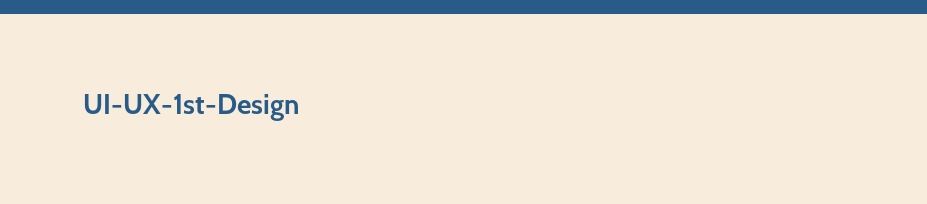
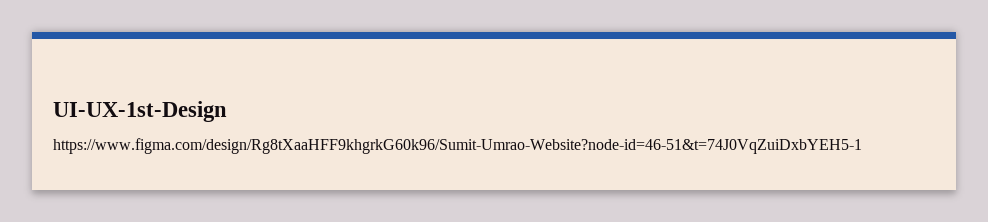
+ https://www.figma.com/design/Rg8tXaaHFF9khgrkG60k96/Sumit-Umrao-Website?node-id=46-51&t=74J0VqZuiDxbYEH5-1

